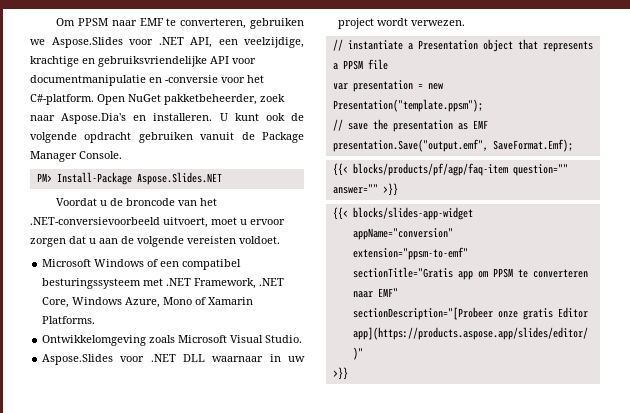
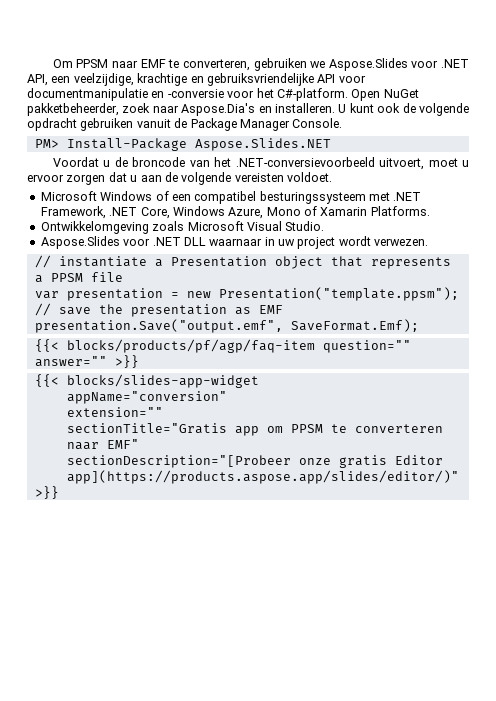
- extension="ppsm-to-emf"
+ extension=""

